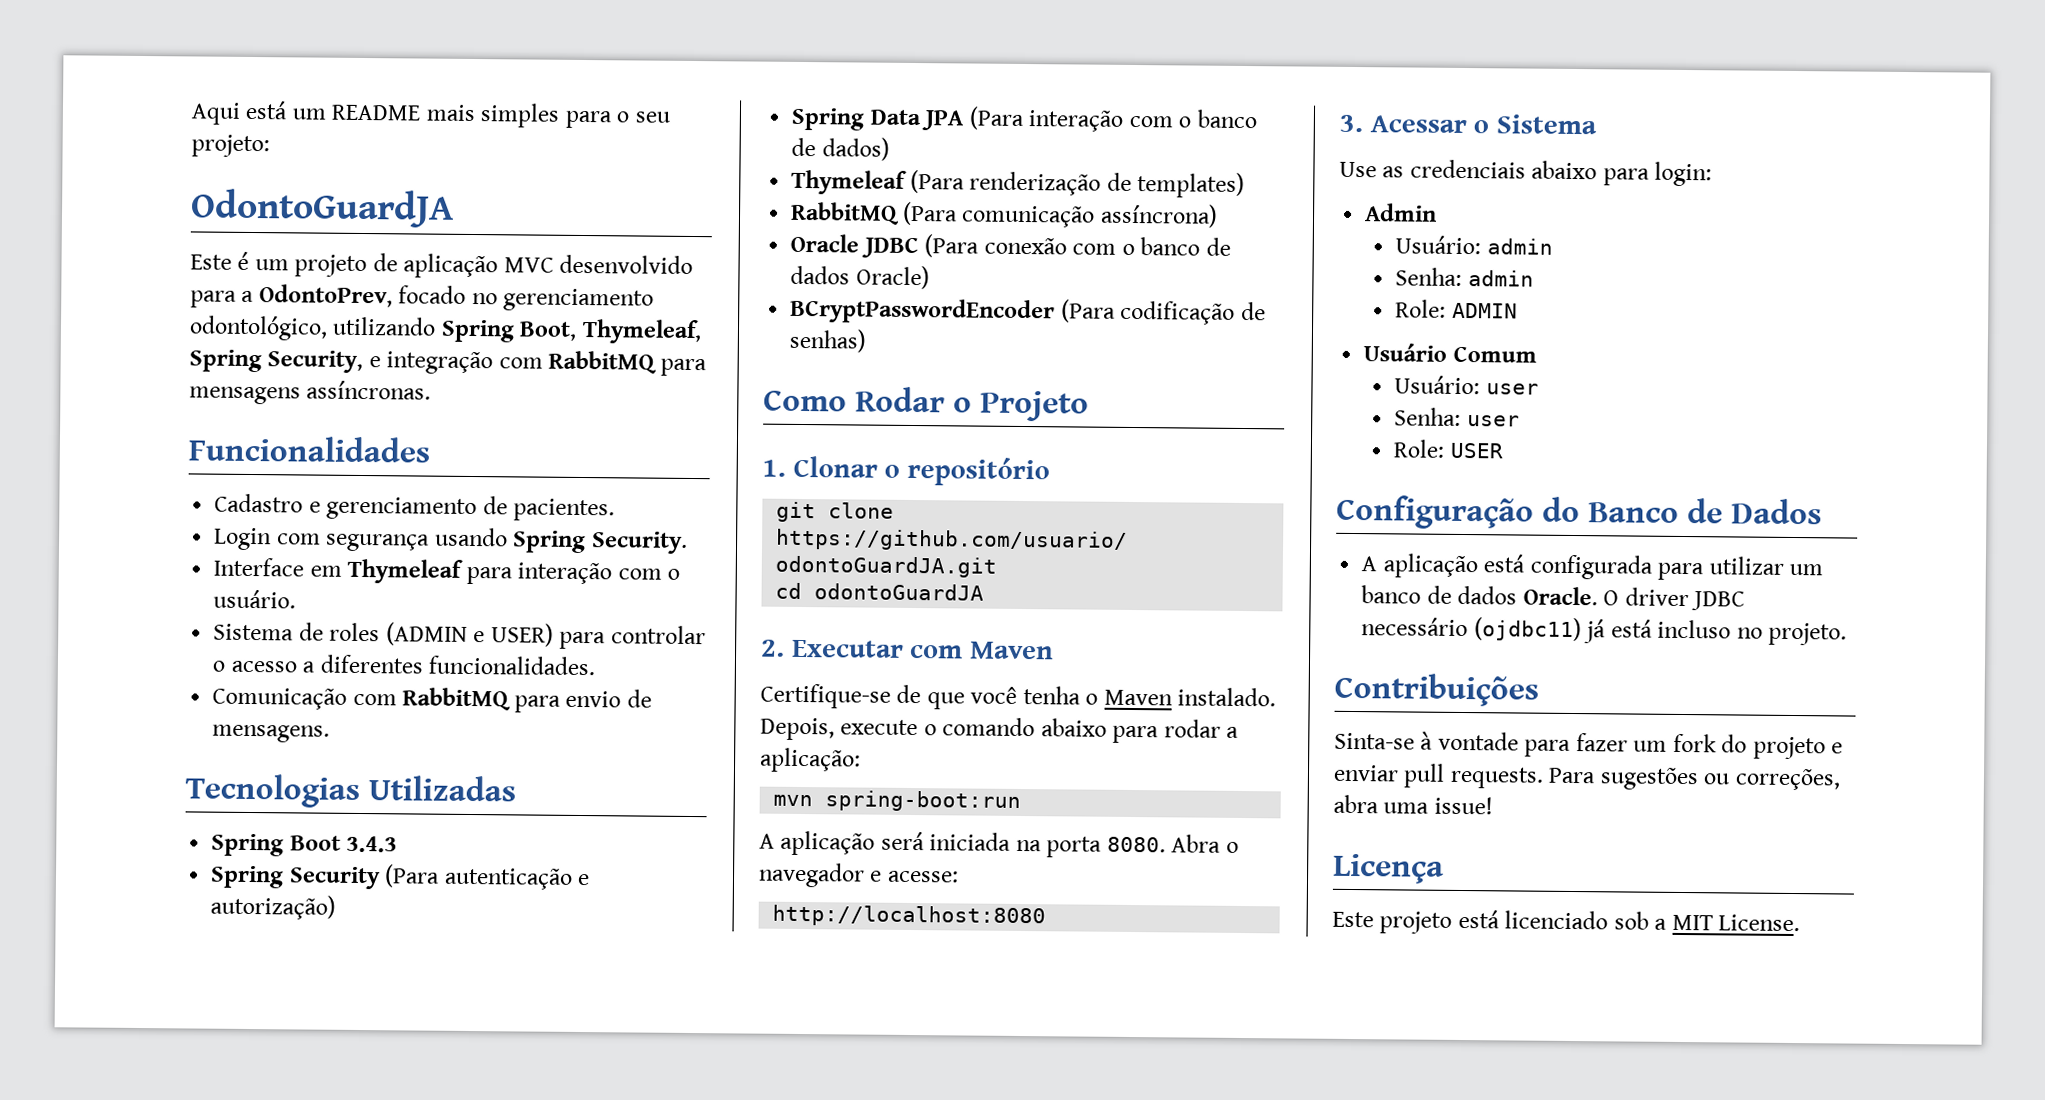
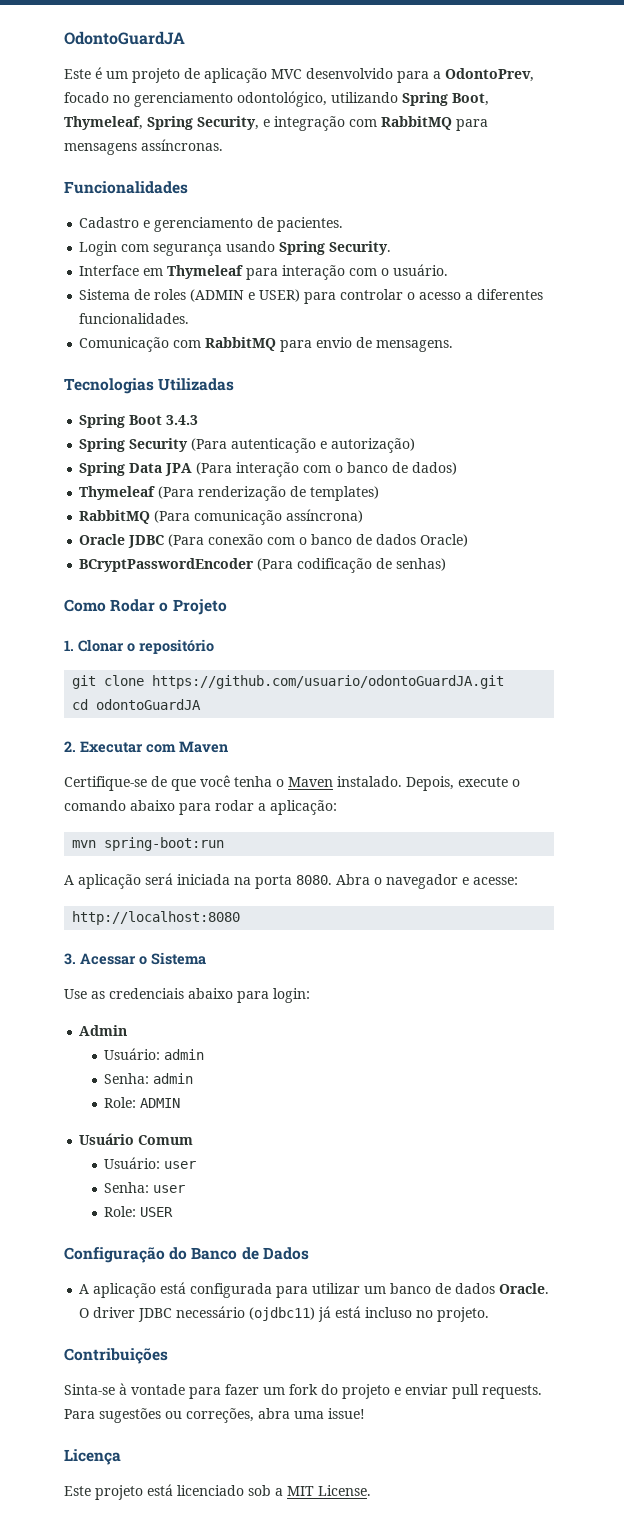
- Aqui está um README mais simples para o seu projeto:

